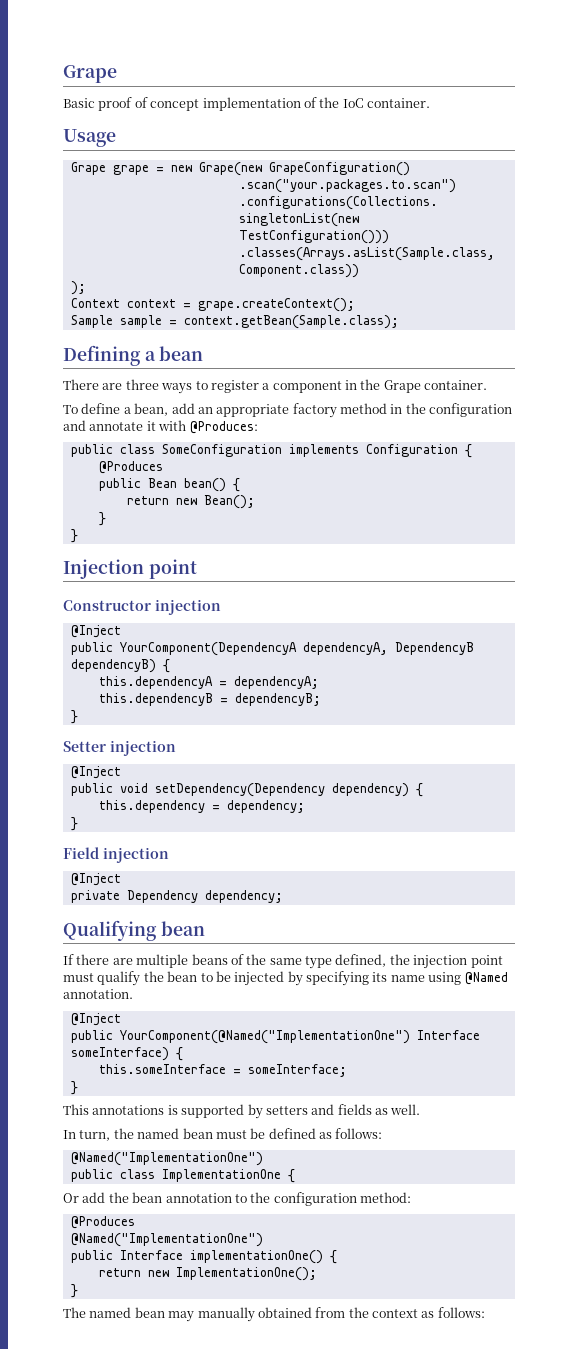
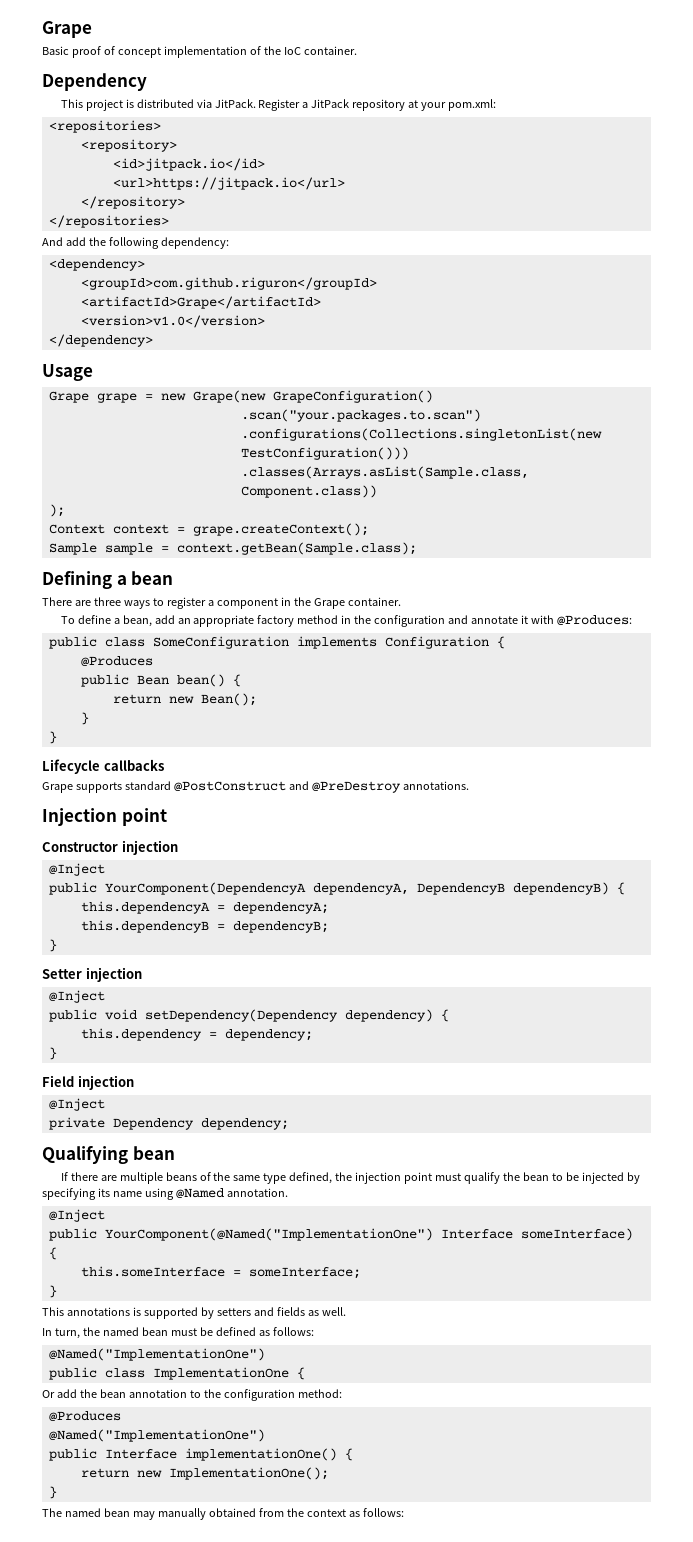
  Basic proof of concept implementation of the IoC container.
+ Dependency
+ This project is distributed via JitPack. Register a JitPack repository at your pom.xml:
+ <repositories>
+ <repository>
+ <id>jitpack.io</id>
+ <url>https://jitpack.io</url>
+ </repository>
+ </repositories>
+ And add the following dependency:
+ <dependency>
+ <groupId>com.github.riguron</groupId>
+ <artifactId>Grape</artifactId>
+ <version>v1.0</version>
+ </dependency>
+ Lifecycle callbacks
+ Grape supports standard @PostConstruct and @PreDestroy annotations.

